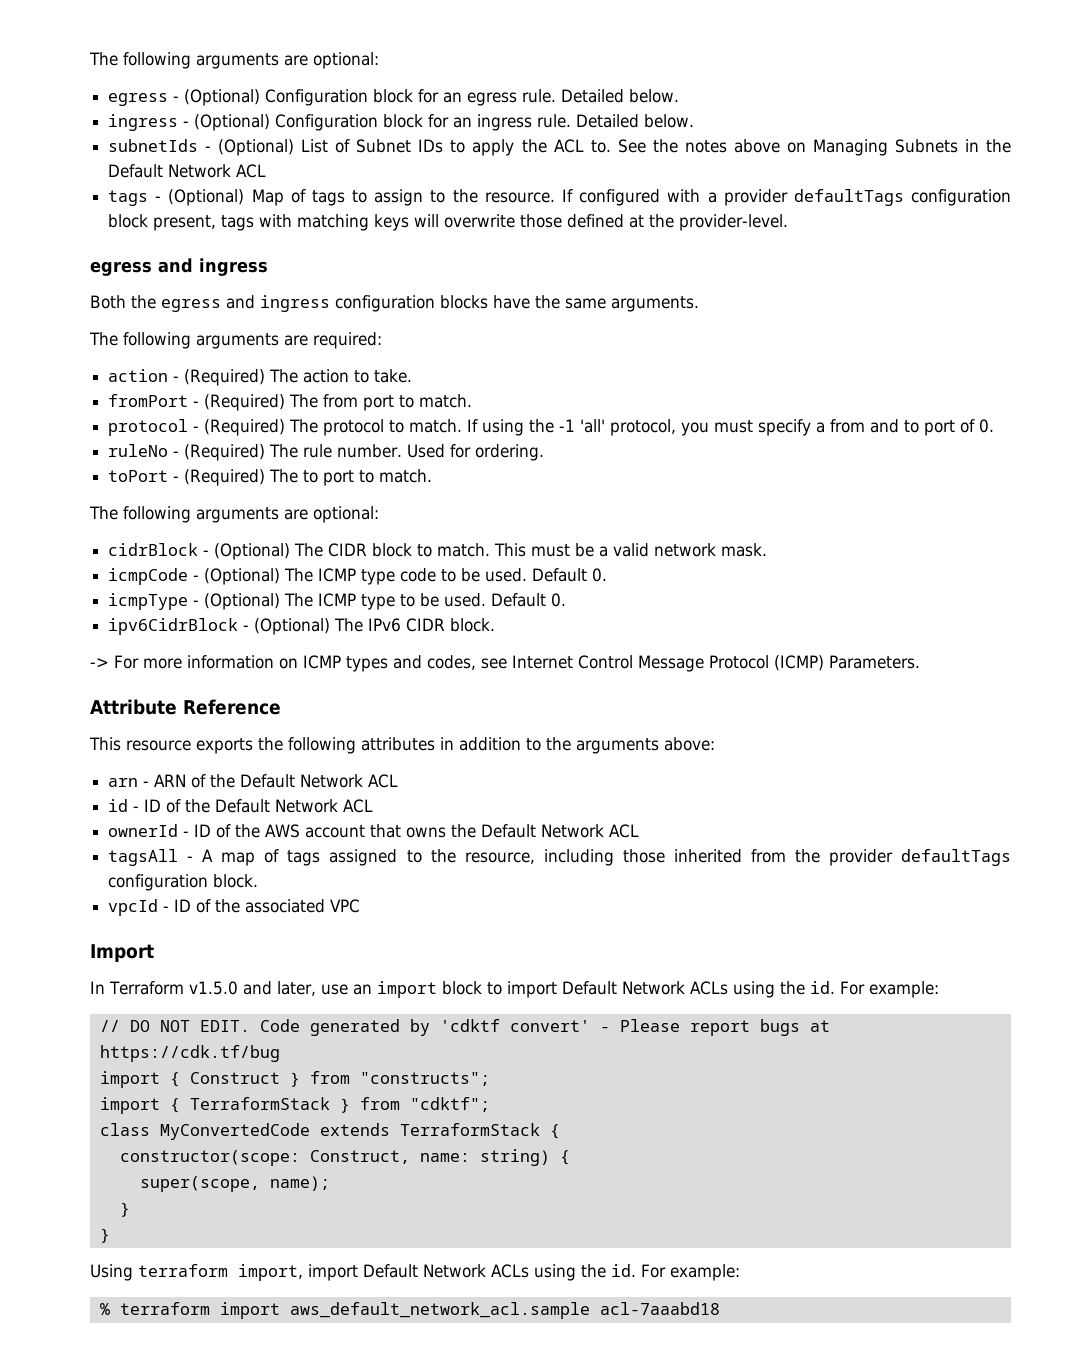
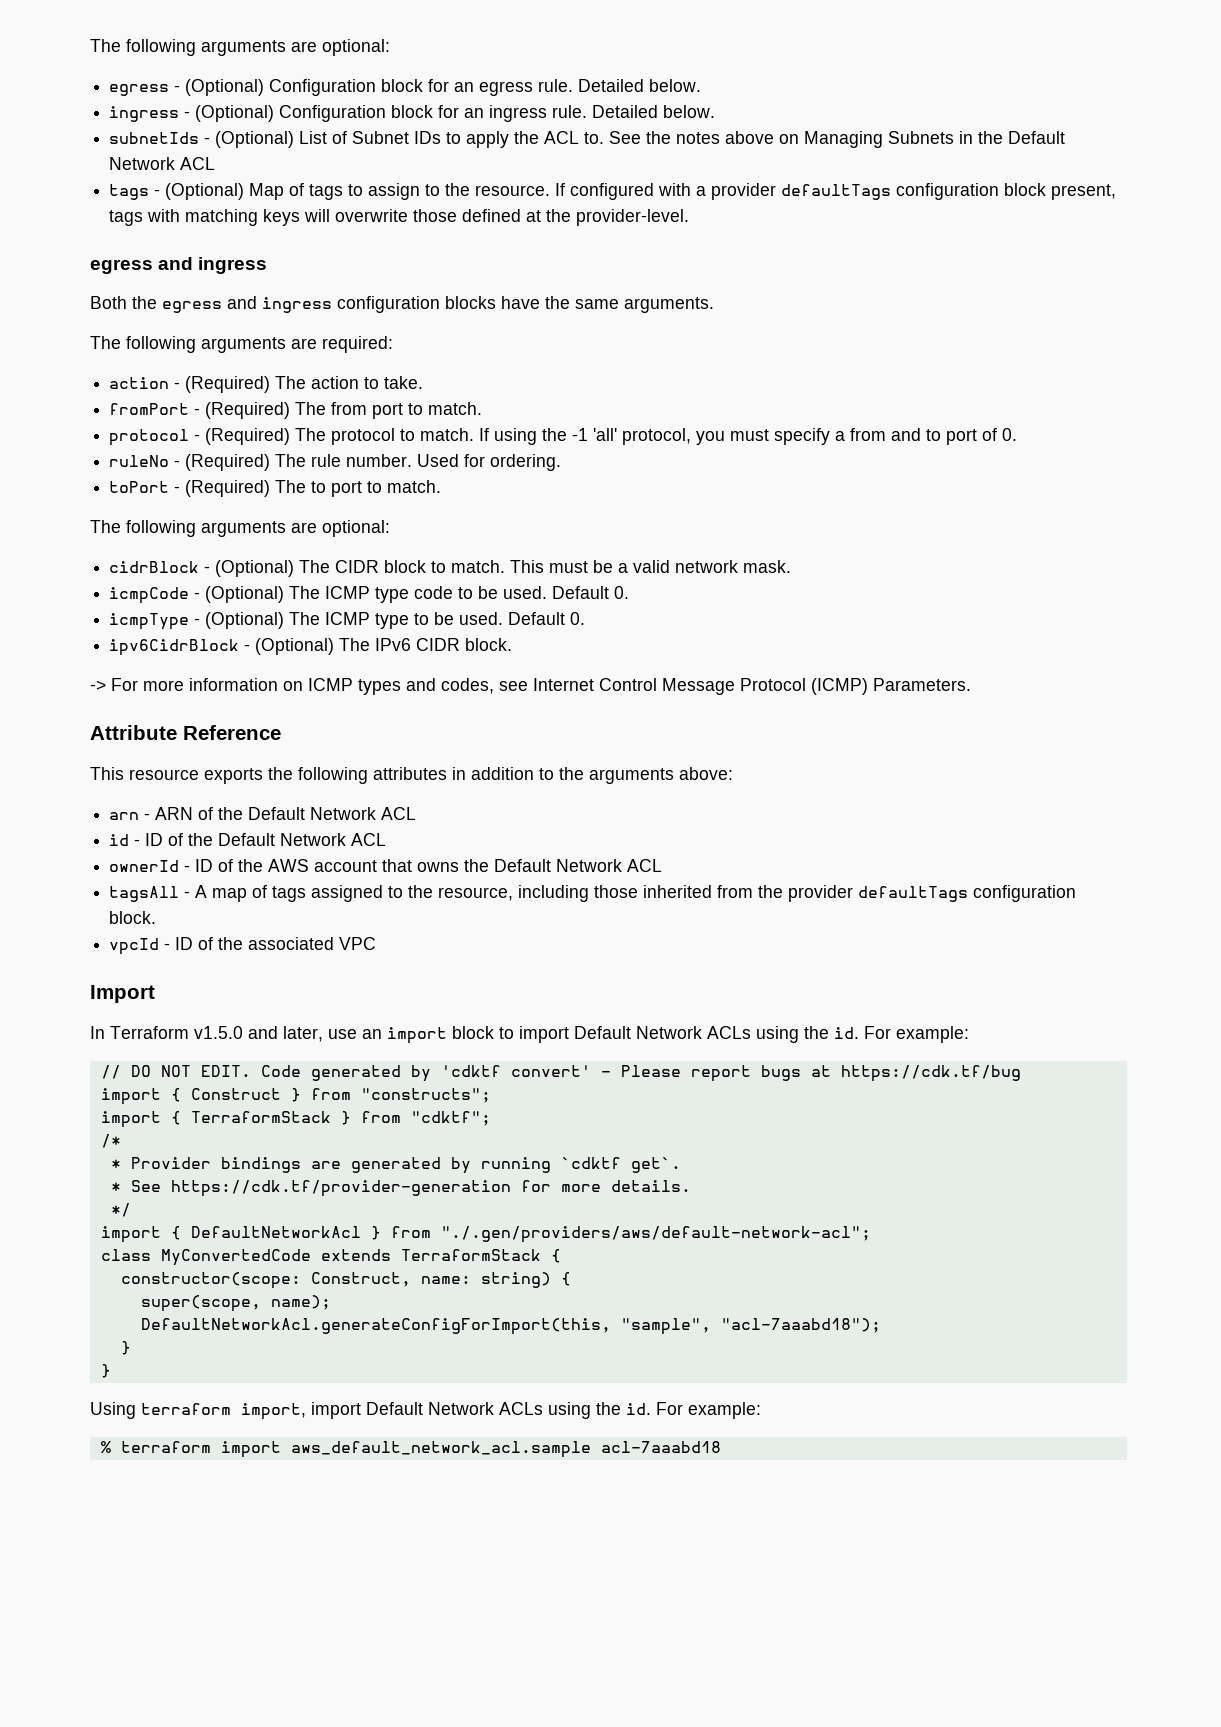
+ /*
+ * Provider bindings are generated by running `cdktf get`.
+ * See https://cdk.tf/provider-generation for more details.
+ */
+ import { DefaultNetworkAcl } from "./.gen/providers/aws/default-network-acl";
+ DefaultNetworkAcl.generateConfigForImport(this, "sample", "acl-7aaabd18");

